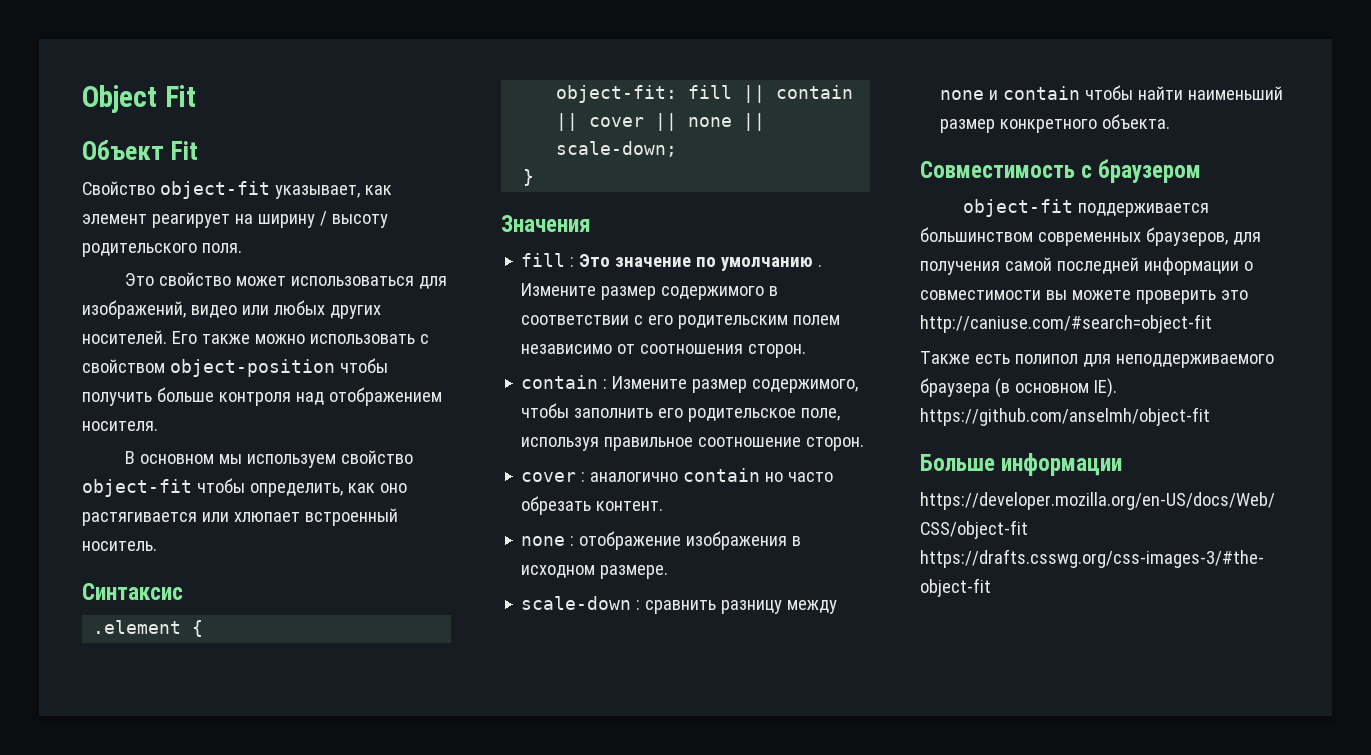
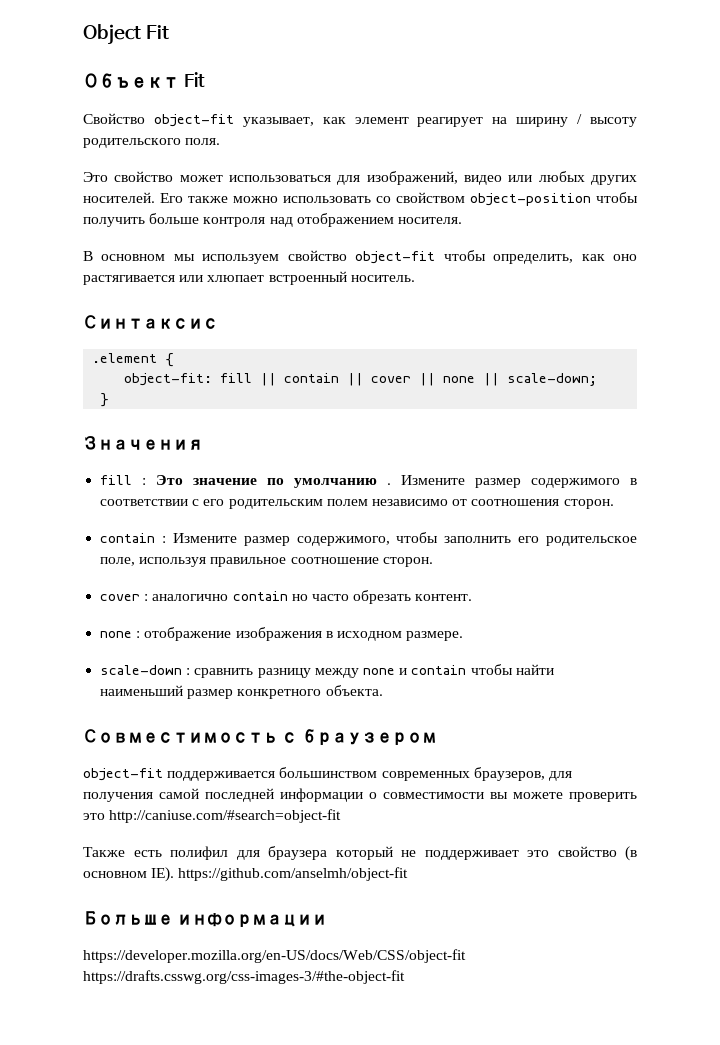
- Его также можно использовать с свойством object-position чтобы получить больше контроля над отображением носителя.
+ Его также можно использовать со свойством object-position чтобы получить больше контроля над отображением носителя.
- Также есть полипол для неподдерживаемого браузера (в основном IE). https://github.com/anselmh/object-fit
+ Также есть полифил для браузера который не поддерживает это свойство (в основном IE). https://github.com/anselmh/object-fit

